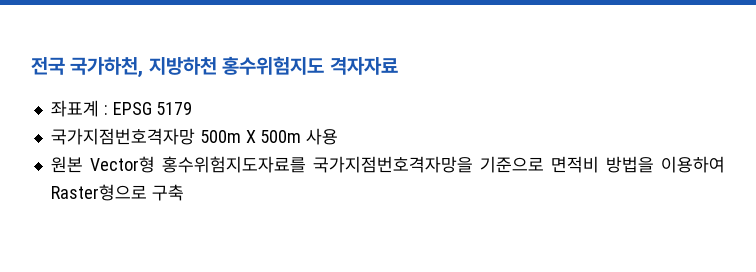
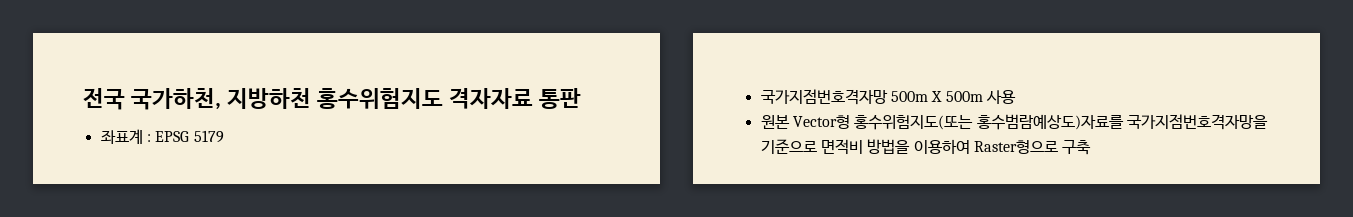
- 전국 국가하천, 지방하천 홍수위험지도 격자자료
+ 전국 국가하천, 지방하천 홍수위험지도 격자자료 통판
- 원본 Vector형 홍수위험지도자료를 국가지점번호격자망을 기준으로 면적비 방법을 이용하여 Raster형으로 구축
+ 원본 Vector형 홍수위험지도(또는 홍수범람예상도)자료를 국가지점번호격자망을 기준으로 면적비 방법을 이용하여 Raster형으로 구축

